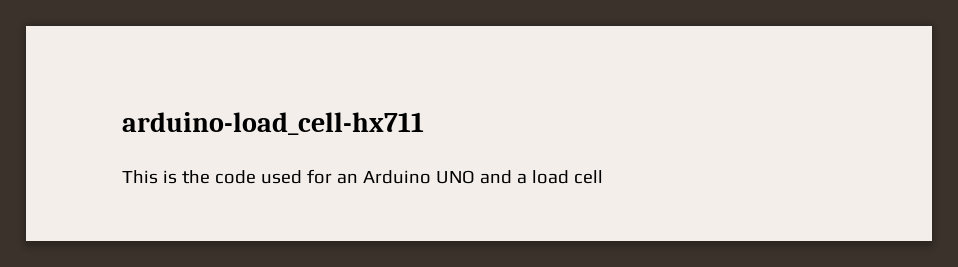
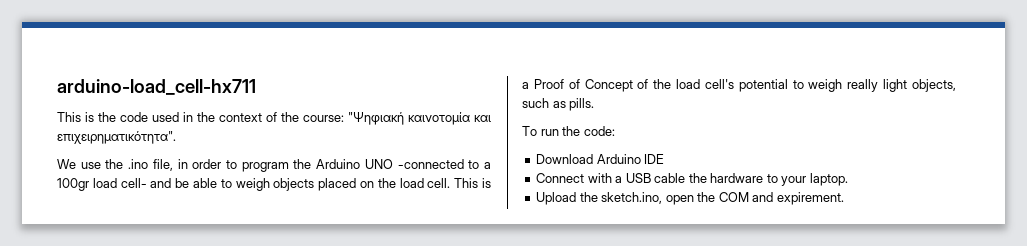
- This is the code used for an Arduino UNO and a load cell
+ This is the code used in the context of the course: "Ψηφιακή καινοτομία και επιχειρηματικότητα".
+ We use the .ino file, in order to program the Arduino UNO -connected to a 100gr load cell- and be able to weigh objects placed on the load cell. This is a Proof of Concept of the load cell's potential to weigh really light objects, such as pills.
+ To run the code:
+ Download Arduino IDE
+ Connect with a USB cable the hardware to your laptop.
+ Upload the sketch.ino, open the COM and expirement.

